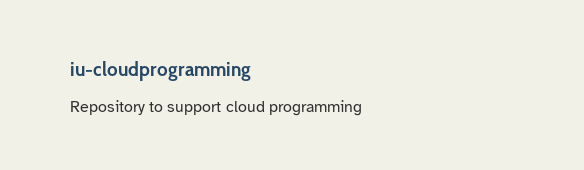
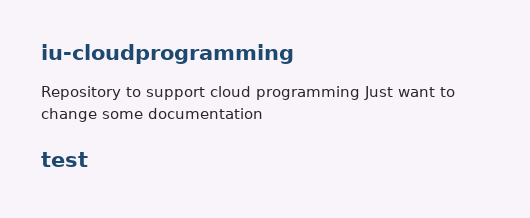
- Repository to support cloud programming
+ Repository to support cloud programming Just want to change some documentation
+ test

